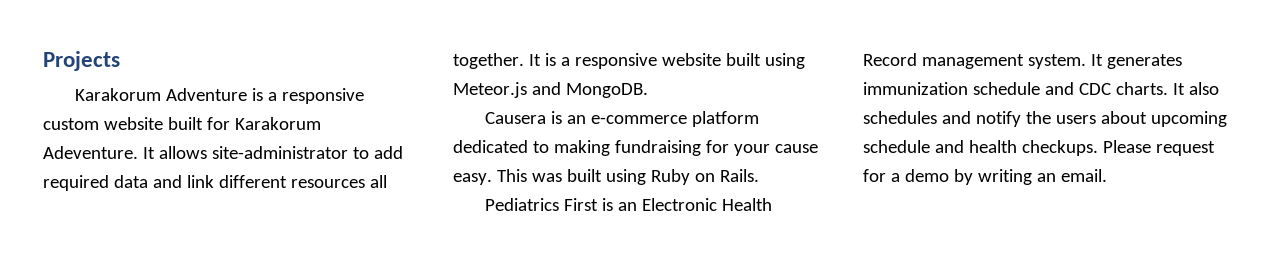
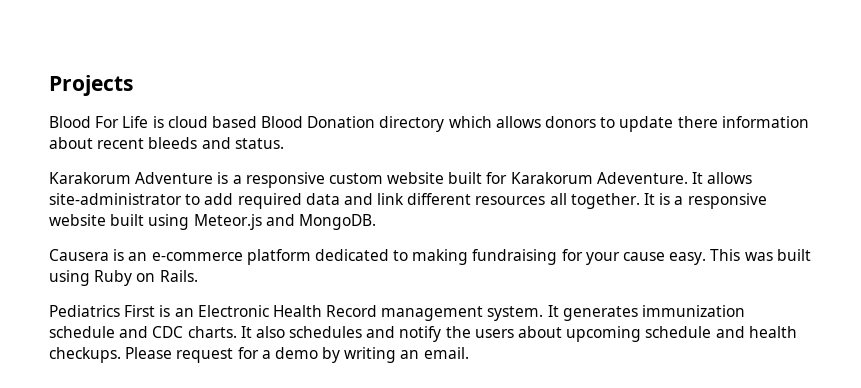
+ Blood For Life is cloud based Blood Donation directory which allows donors to update there information about recent bleeds and status.

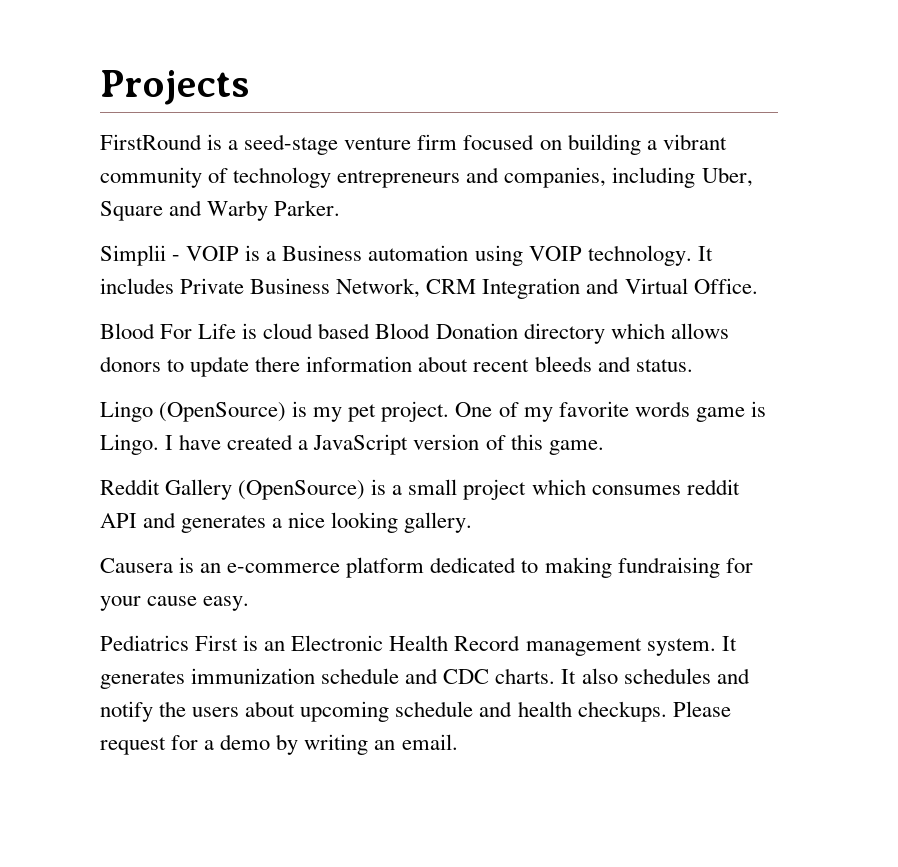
+ FirstRound is a seed-stage venture firm focused on building a vibrant community of technology entrepreneurs and companies, including Uber, Square and Warby Parker.
+ Simplii - VOIP is a Business automation using VOIP technology. It includes Private Business Network, CRM Integration and Virtual Office.
- Karakorum Adventure is a responsive custom website built for Karakorum Adeventure. It allows site-administrator to add required data and link different resources all together. It is a responsive website built using Meteor.js and MongoDB.
+ Lingo (OpenSource) is my pet project. One of my favorite words game is Lingo. I have created a JavaScript version of this game.
+ Reddit Gallery (OpenSource) is a small project which consumes reddit API and generates a nice looking gallery.
- This was built using Ruby on Rails.

